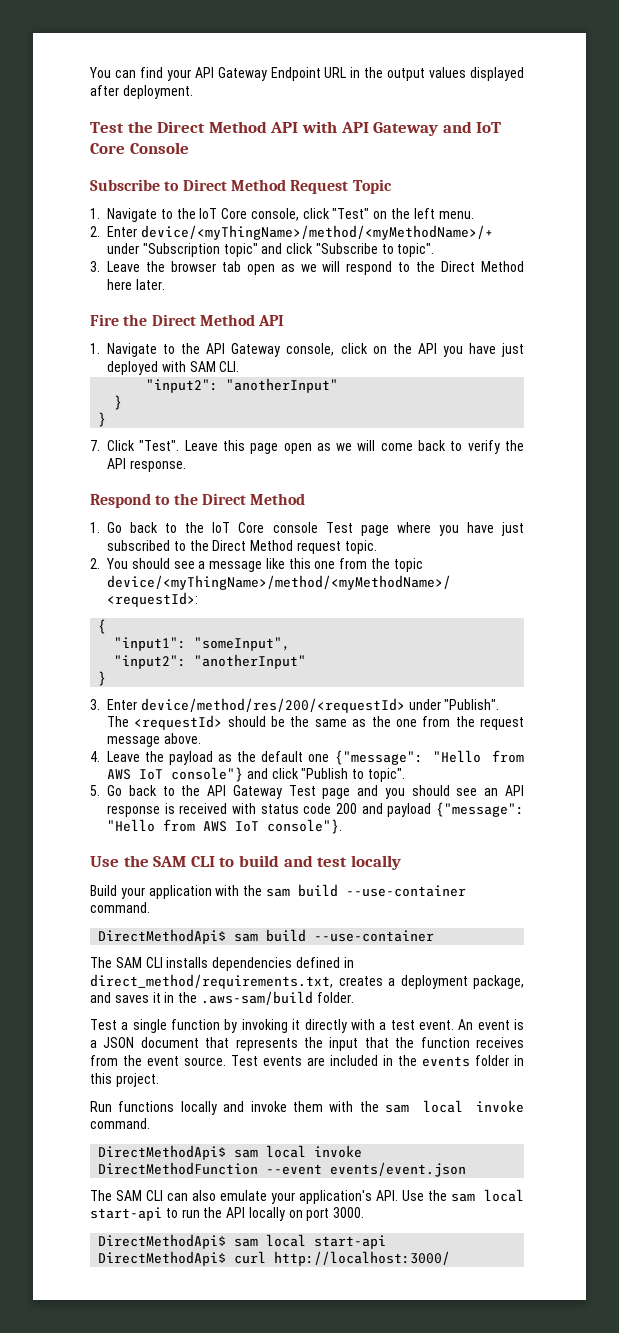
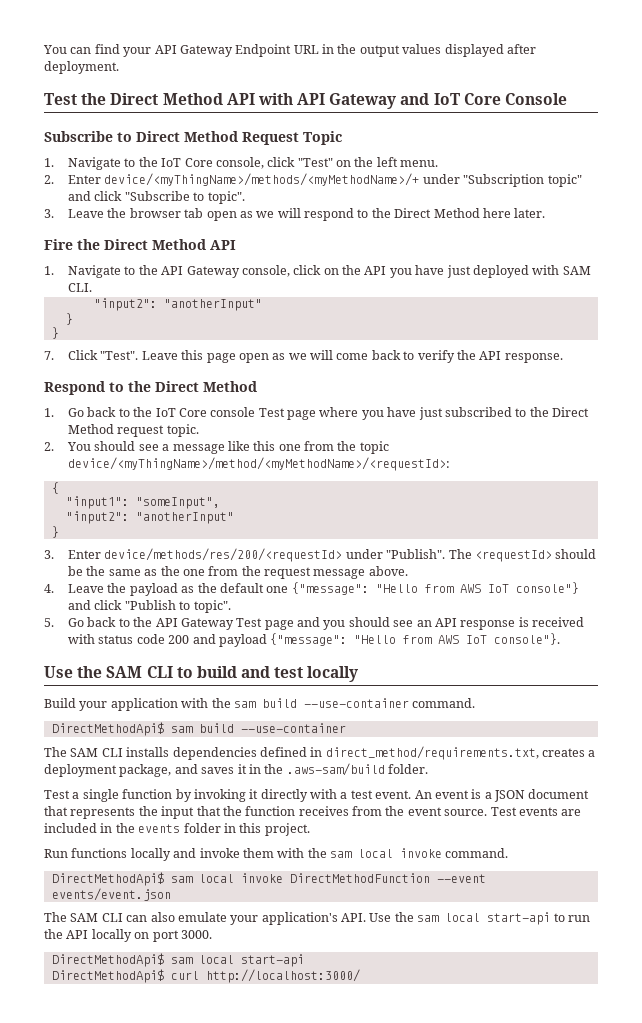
- 2. Enter device/<myThingName>/method/<myMethodName>/+ under "Subscription topic" and click "Subscribe to topic".
+ 2. Enter device/<myThingName>/methods/<myMethodName>/+ under "Subscription topic" and click "Subscribe to topic".
- 3. Enter device/method/res/200/<requestId> under "Publish".
+ 3. Enter device/methods/res/200/<requestId> under "Publish".

